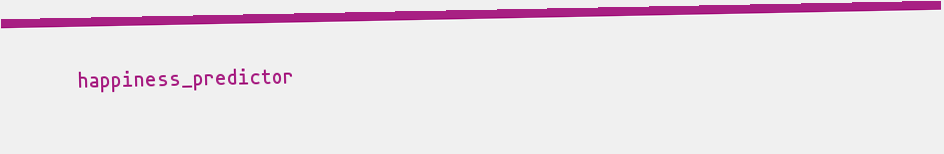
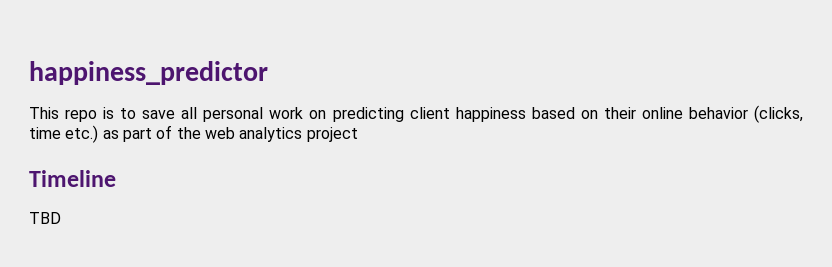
+ This repo is to save all personal work on predicting client happiness based on their online behavior (clicks, time etc.) as part of the web analytics project
+ Timeline
+ TBD

